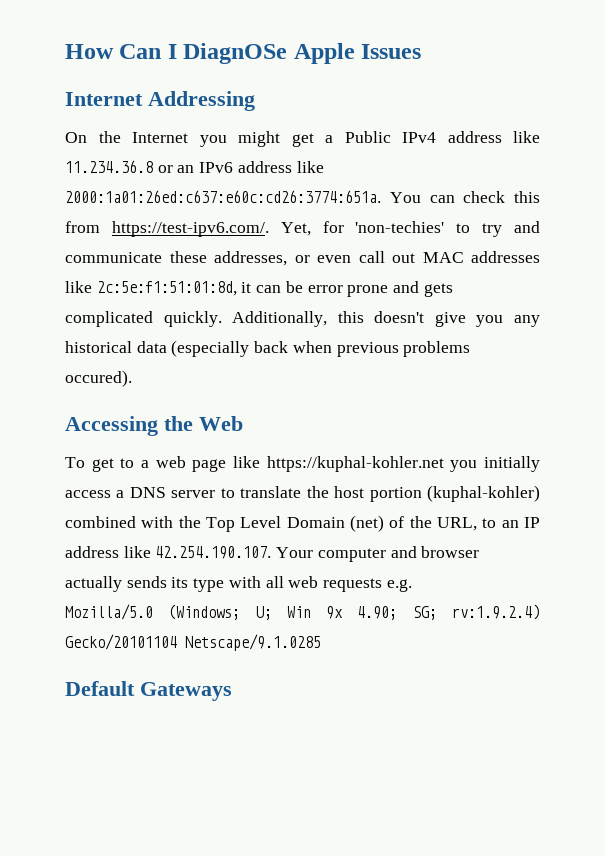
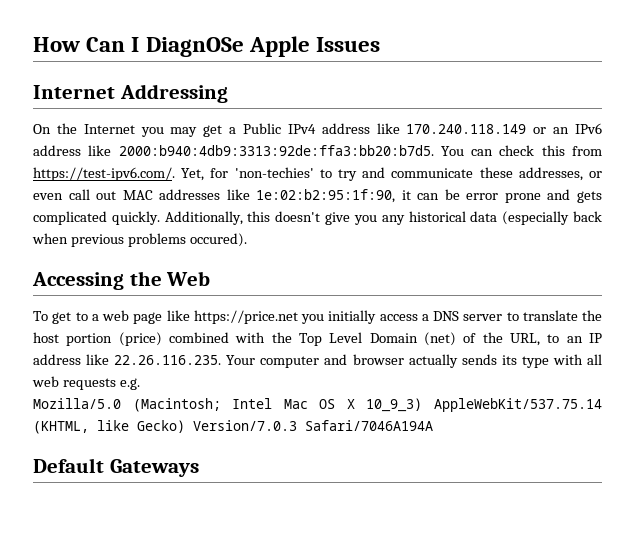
- On the Internet you might get a Public IPv4 address like 11.234.36.8 or an IPv6 address like 2000:1a01:26ed:c637:e60c:cd26:3774:651a.
+ On the Internet you may get a Public IPv4 address like 170.240.118.149 or an IPv6 address like 2000:b940:4db9:3313:92de:ffa3:bb20:b7d5.
- You can check this from https://test-ipv6.com/. Yet, for 'non-techies' to try and communicate these addresses, or even call out MAC addresses like 2c:5e:f1:51:01:8d, it can be error prone and gets complicated quickly.
+ You can check this from https://test-ipv6.com/. Yet, for 'non-techies' to try and communicate these addresses, or even call out MAC addresses like 1e:02:b2:95:1f:90, it can be error prone and gets complicated quickly.
- To get to a web page like https://kuphal-kohler.net you initially access a DNS server to translate the host portion (kuphal-kohler) combined with the Top Level Domain (net) of the URL, to an IP address like 42.254.190.107. Your computer and browser actually sends its type with all web requests e.g.
+ To get to a web page like https://price.net you initially access a DNS server to translate the host portion (price) combined with the Top Level Domain (net) of the URL, to an IP address like 22.26.116.235. Your computer and browser actually sends its type with all web requests e.g.
- Mozilla/5.0 (Windows; U; Win 9x 4.90; SG; rv:1.9.2.4) Gecko/20101104 Netscape/9.1.0285
+ Mozilla/5.0 (Macintosh; Intel Mac OS X 10_9_3) AppleWebKit/537.75.14 (KHTML, like Gecko) Version/7.0.3 Safari/7046A194A

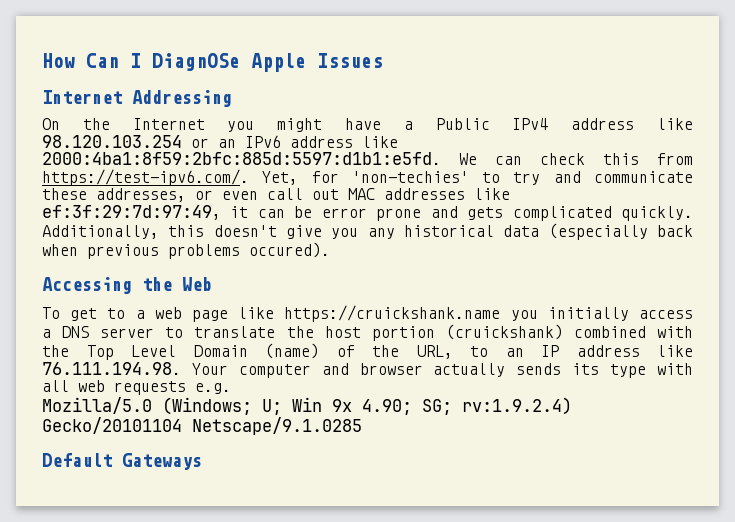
- On the Internet you may get a Public IPv4 address like 170.240.118.149 or an IPv6 address like 2000:b940:4db9:3313:92de:ffa3:bb20:b7d5. You can check this from https://test-ipv6.com/. Yet, for 'non-techies' to try and communicate these addresses, or even call out MAC addresses like 1e:02:b2:95:1f:90, it can be error prone and gets complicated quickly.
+ On the Internet you might have a Public IPv4 address like 98.120.103.254 or an IPv6 address like 2000:4ba1:8f59:2bfc:885d:5597:d1b1:e5fd. We can check this from https://test-ipv6.com/. Yet, for 'non-techies' to try and communicate these addresses, or even call out MAC addresses like ef:3f:29:7d:97:49, it can be error prone and gets complicated quickly.
- To get to a web page like https://price.net you initially access a DNS server to translate the host portion (price) combined with the Top Level Domain (net) of the URL, to an IP address like 22.26.116.235. Your computer and browser actually sends its type with all web requests e.g.
+ To get to a web page like https://cruickshank.name you initially access a DNS server to translate the host portion (cruickshank) combined with the Top Level Domain (name) of the URL, to an IP address like 76.111.194.98. Your computer and browser actually sends its type with all web requests e.g.
- Mozilla/5.0 (Macintosh; Intel Mac OS X 10_9_3) AppleWebKit/537.75.14 (KHTML, like Gecko) Version/7.0.3 Safari/7046A194A
+ Mozilla/5.0 (Windows; U; Win 9x 4.90; SG; rv:1.9.2.4) Gecko/20101104 Netscape/9.1.0285

